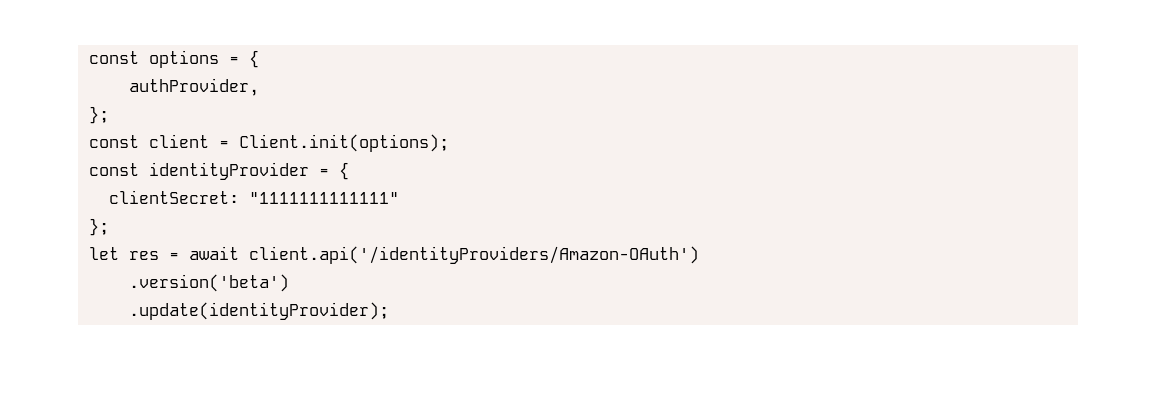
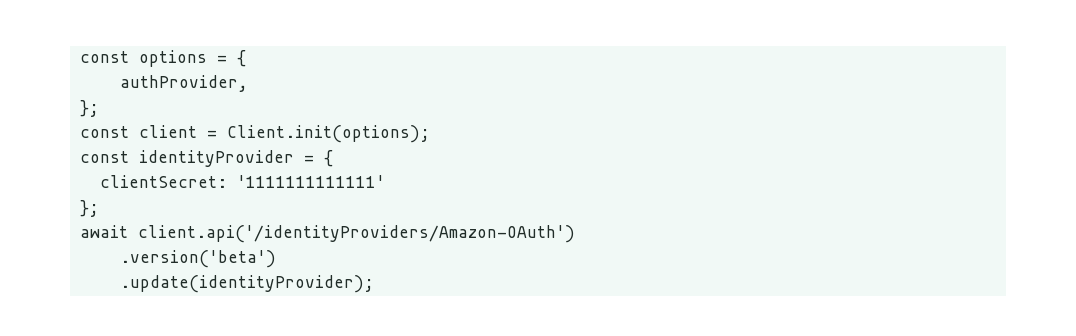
- clientSecret: "1111111111111"
+ clientSecret: '1111111111111'
  };
- let res = await client.api('/identityProviders/Amazon-OAuth')
+ await client.api('/identityProviders/Amazon-OAuth')

